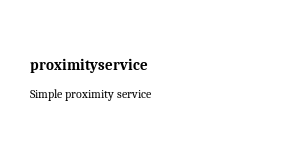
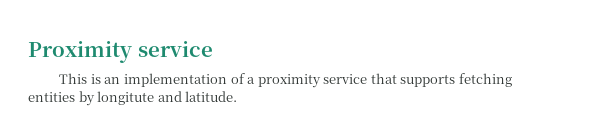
- proximityservice
- Simple proximity service
+ Proximity service
+ This is an implementation of a proximity service that supports fetching entities by longitute and latitude.

